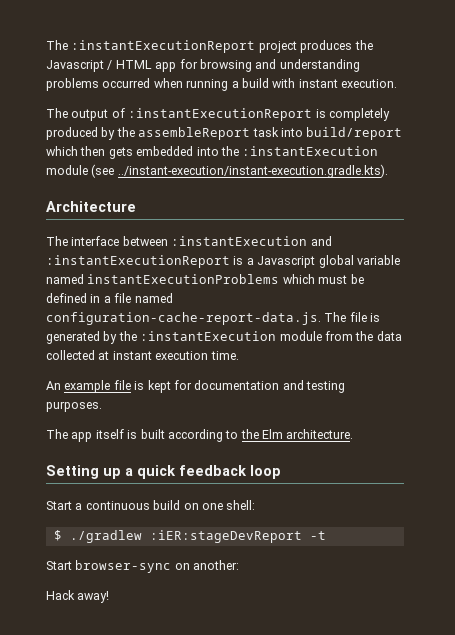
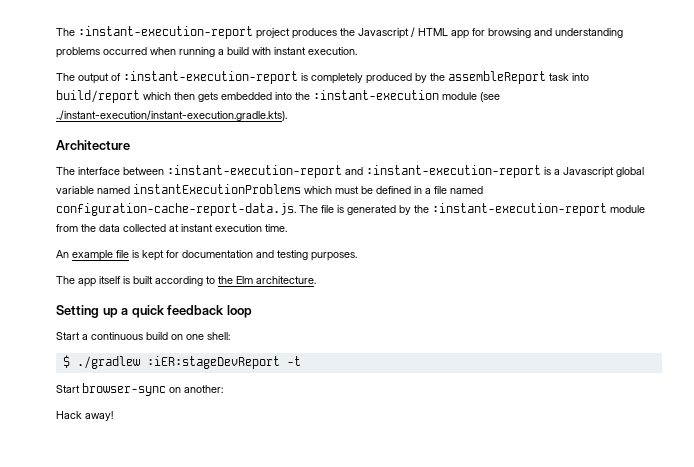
- The :instantExecutionReport project produces the Javascript / HTML app for browsing and understanding problems occurred when running a build with instant execution.
+ The :instant-execution-report project produces the Javascript / HTML app for browsing and understanding problems occurred when running a build with instant execution.
- The output of :instantExecutionReport is completely produced by the assembleReport task into build/report which then gets embedded into the :instantExecution module (see ../instant-execution/instant-execution.gradle.kts).
+ The output of :instant-execution-report is completely produced by the assembleReport task into build/report which then gets embedded into the :instant-execution module (see ../instant-execution/instant-execution.gradle.kts).
- The interface between :instantExecution and :instantExecutionReport is a Javascript global variable named instantExecutionProblems which must be defined in a file named configuration-cache-report-data.js. The file is generated by the :instantExecution module from the data collected at instant execution time.
+ The interface between :instant-execution-report and :instant-execution-report is a Javascript global variable named instantExecutionProblems which must be defined in a file named configuration-cache-report-data.js. The file is generated by the :instant-execution-report module from the data collected at instant execution time.

